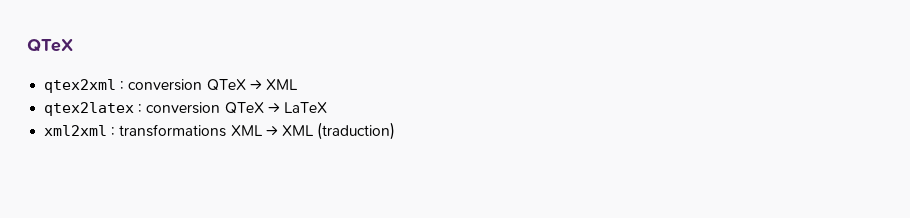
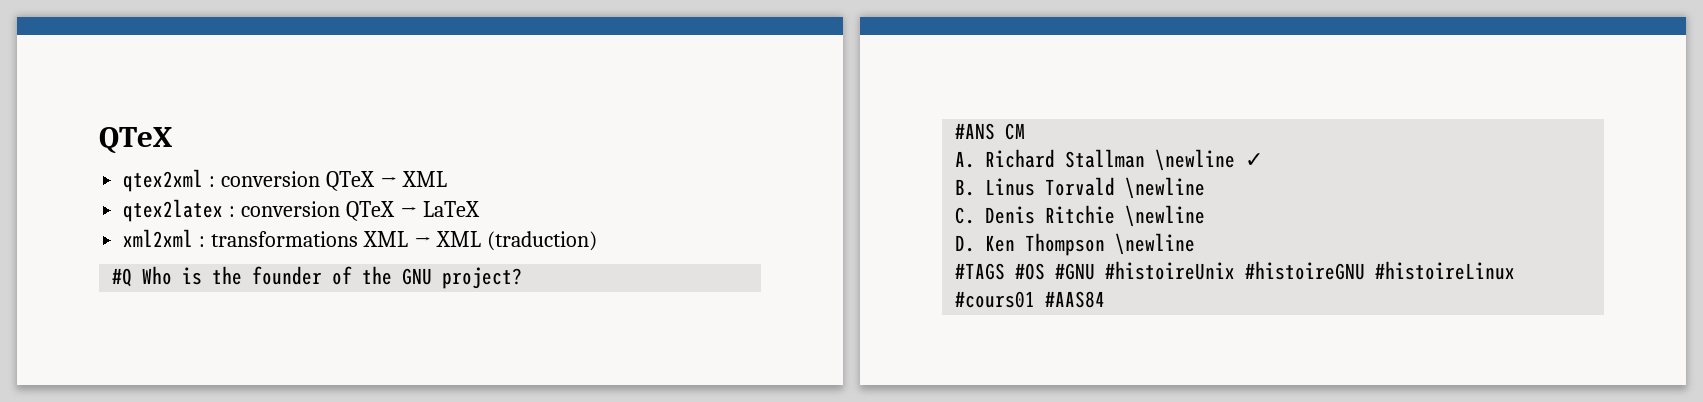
+ #Q Who is the founder of the GNU project?
+ #ANS CM
+ A. Richard Stallman \newline ✓
+ B. Linus Torvald \newline
+ C. Denis Ritchie \newline
+ D. Ken Thompson \newline
+ #TAGS #OS #GNU #histoireUnix #histoireGNU #histoireLinux #cours01 #AAS84

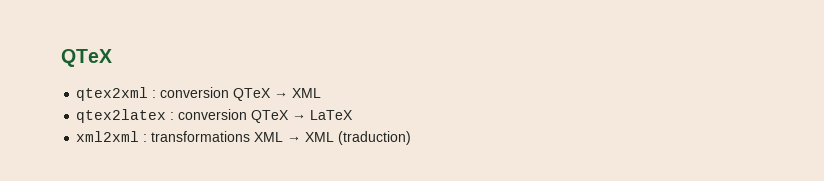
- #Q Who is the founder of the GNU project?
- #ANS CM
- A. Richard Stallman \newline ✓
- B. Linus Torvald \newline
- C. Denis Ritchie \newline
- D. Ken Thompson \newline
- #TAGS #OS #GNU #histoireUnix #histoireGNU #histoireLinux #cours01 #AAS84

